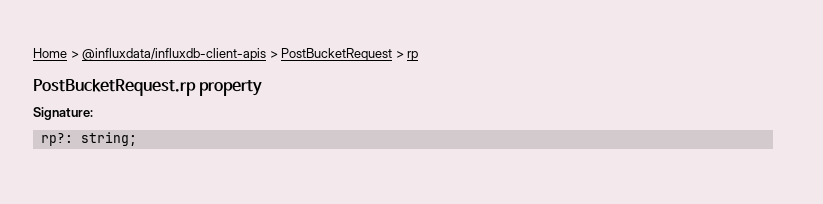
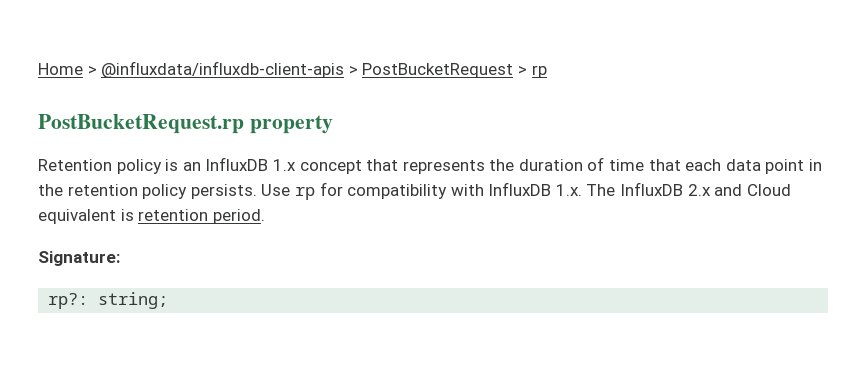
+ Retention policy is an InfluxDB 1.x concept that represents the duration of time that each data point in the retention policy persists. Use rp for compatibility with InfluxDB 1.x. The InfluxDB 2.x and Cloud equivalent is retention period.

